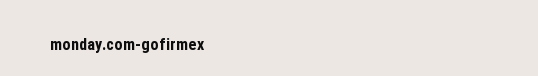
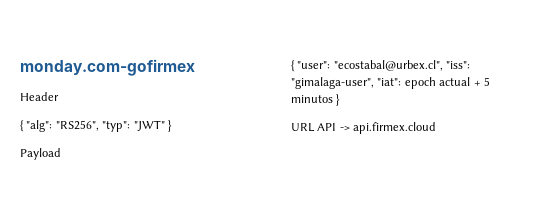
+ Header
+ { "alg": "RS256", "typ": "JWT" }
+ Payload
+ { "user": "ecostabal@urbex.cl", "iss": "gimalaga-user", "iat": epoch actual + 5 minutos }
+ URL API -> api.firmex.cloud

